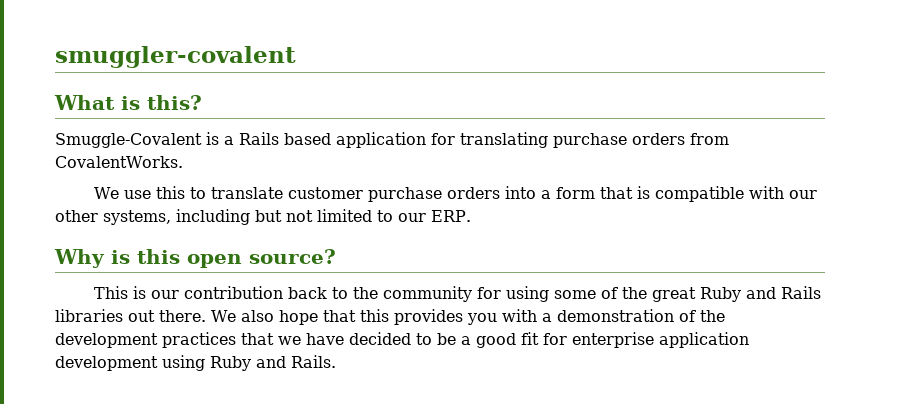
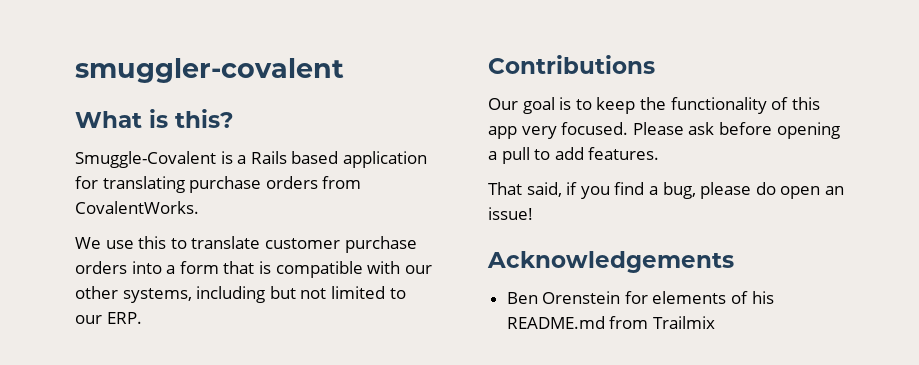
- Why is this open source?
- This is our contribution back to the community for using some of the great Ruby and Rails libraries out there. We also hope that this provides you with a demonstration of the development practices that we have decided to be a good fit for enterprise application development using Ruby and Rails.
+ Contributions
+ Our goal is to keep the functionality of this app very focused. Please ask before opening a pull to add features.
+ That said, if you find a bug, please do open an issue!
+ Acknowledgements
+ Ben Orenstein for elements of his README.md from Trailmix

